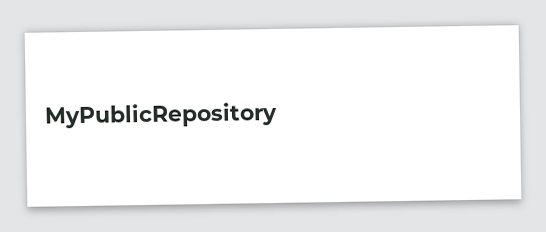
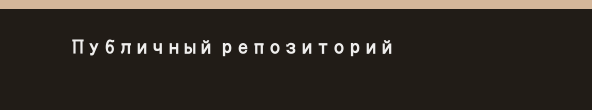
- MyPublicRepository
+ Публичный репозиторий

